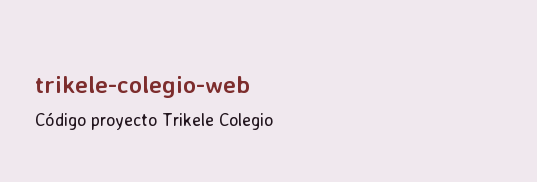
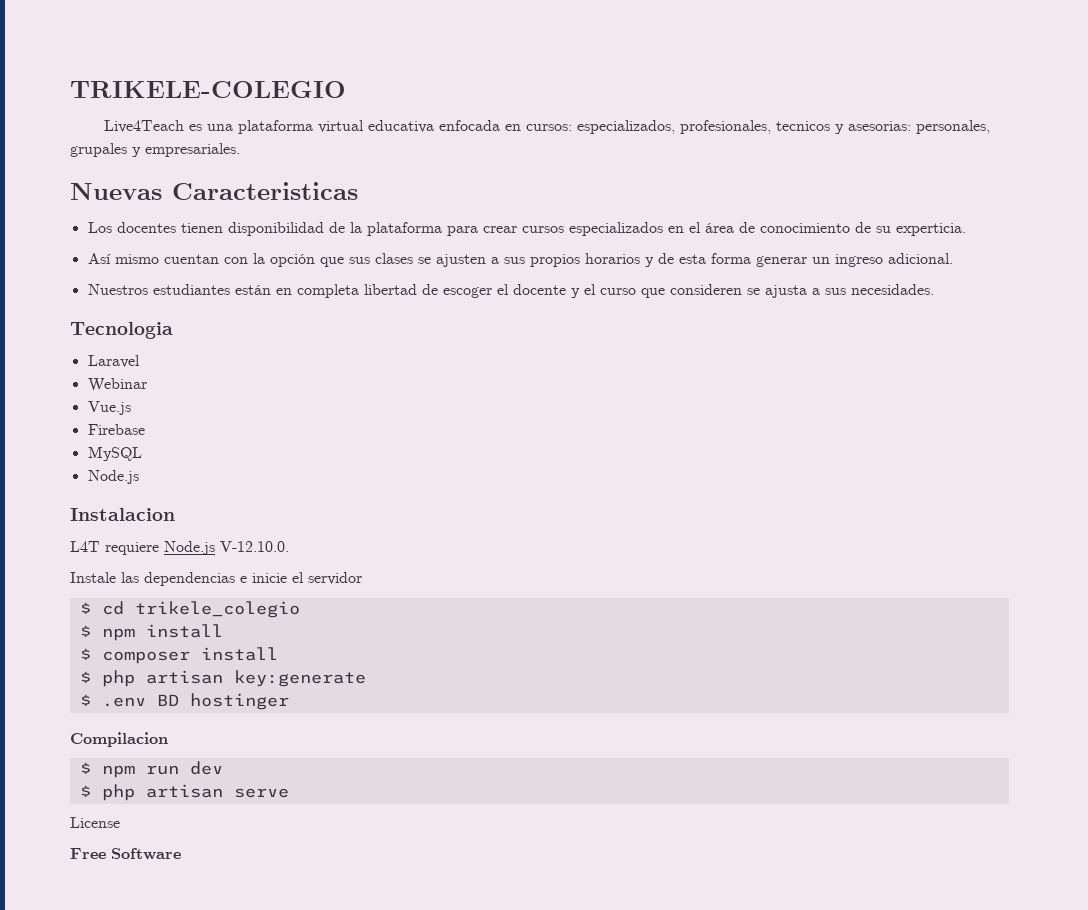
- trikele-colegio-web
- Código proyecto Trikele Colegio
+ TRIKELE-COLEGIO
+ Live4Teach es una plataforma virtual educativa enfocada en cursos: especializados, profesionales, tecnicos y asesorias: personales, grupales y empresariales.
+ Nuevas Caracteristicas
+ Los docentes tienen disponibilidad de la plataforma para crear cursos especializados en el área de conocimiento de su experticia.
+ Así mismo cuentan con la opción que sus clases se ajusten a sus propios horarios y de esta forma generar un ingreso adicional.
+ Nuestros estudiantes están en completa libertad de escoger el docente y el curso que consideren se ajusta a sus necesidades.
+ Tecnologia
+ Laravel
+ Webinar
+ Vue.js
+ Firebase
+ MySQL
+ Node.js
+ Instalacion
+ L4T requiere Node.js V-12.10.0.
+ Instale las dependencias e inicie el servidor
+ $ cd trikele_colegio
+ $ npm install
+ $ composer install
+ $ php artisan key:generate
+ $ .env BD hostinger
+ Compilacion
+ $ npm run dev
+ $ php artisan serve
+ License
+ Free Software

